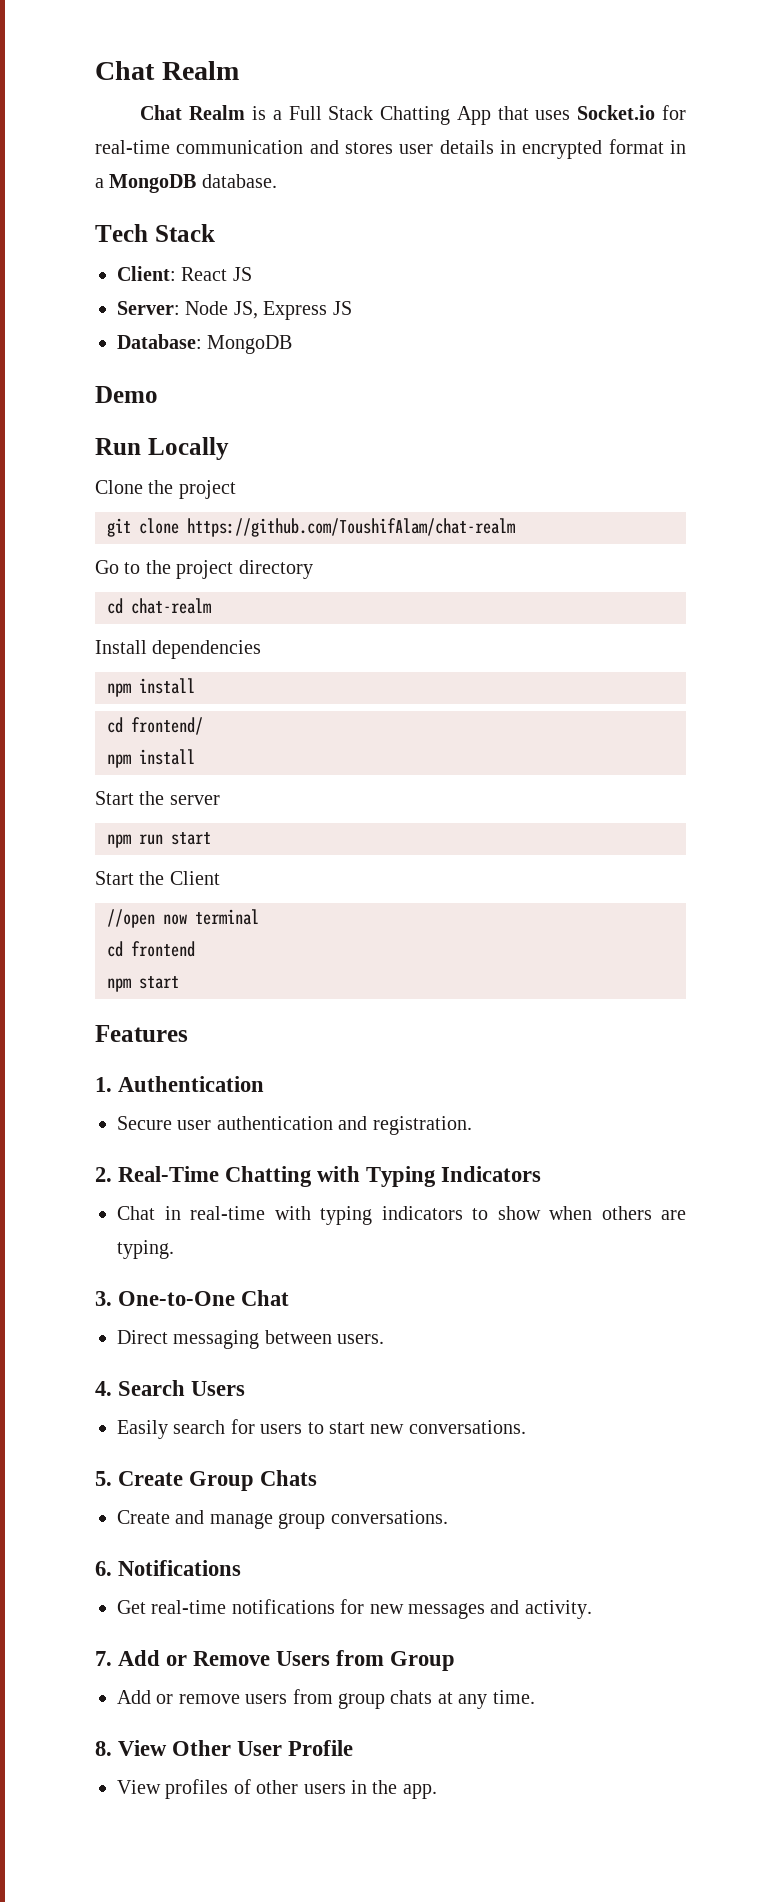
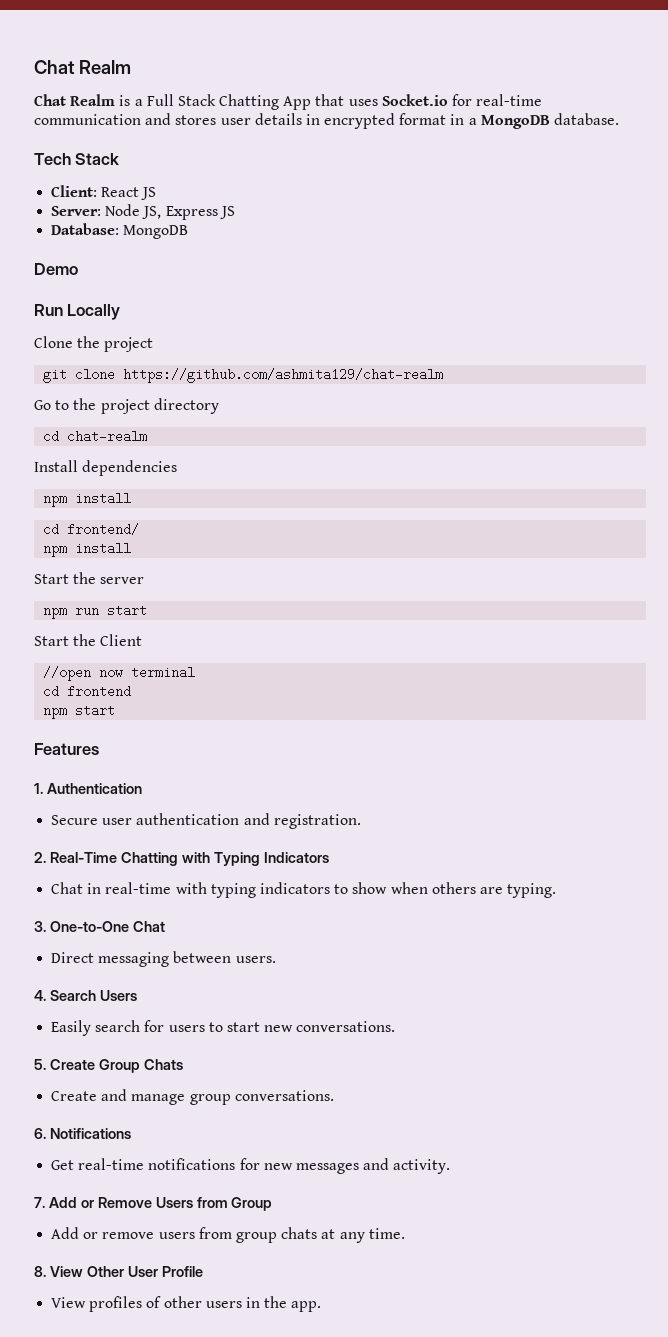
- git clone https://github.com/ToushifAlam/chat-realm
+ git clone https://github.com/ashmita129/chat-realm

